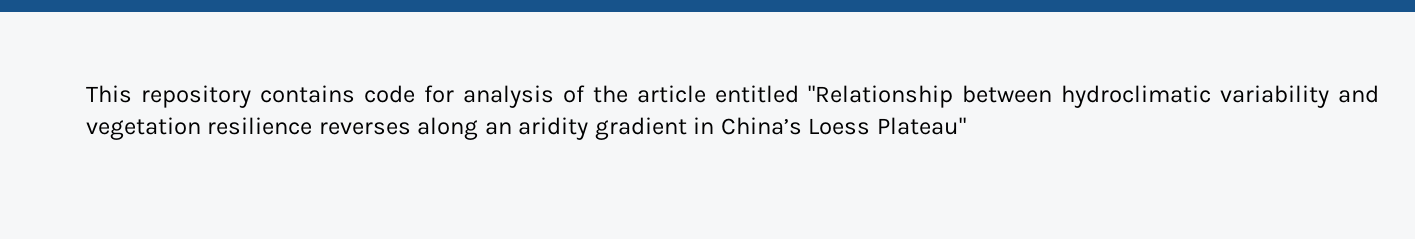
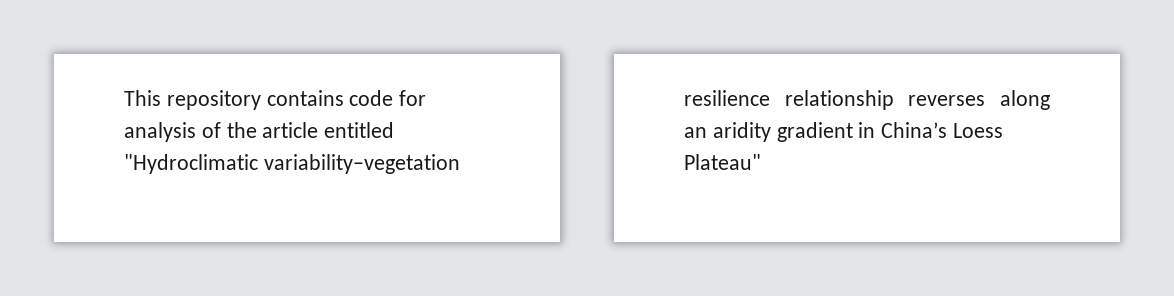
- This repository contains code for analysis of the article entitled "Relationship between hydroclimatic variability and vegetation resilience reverses along an aridity gradient in China’s Loess Plateau"
+ This repository contains code for analysis of the article entitled "Hydroclimatic variability–vegetation resilience relationship reverses along an aridity gradient in China’s Loess Plateau"

